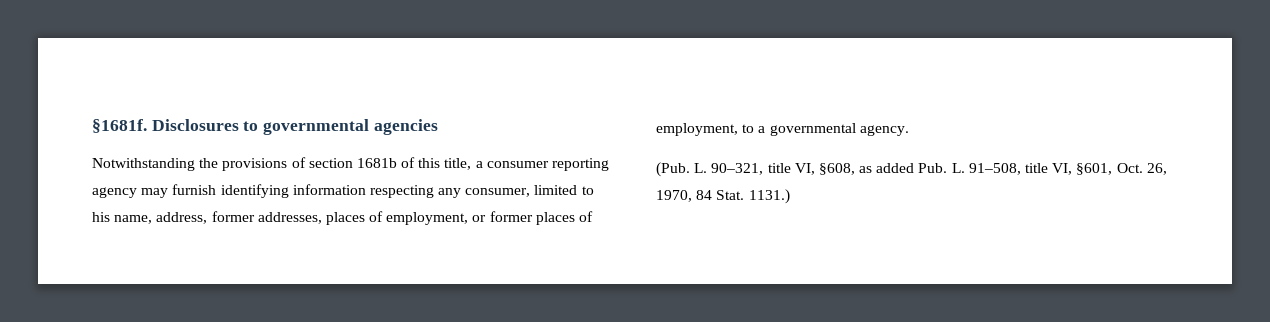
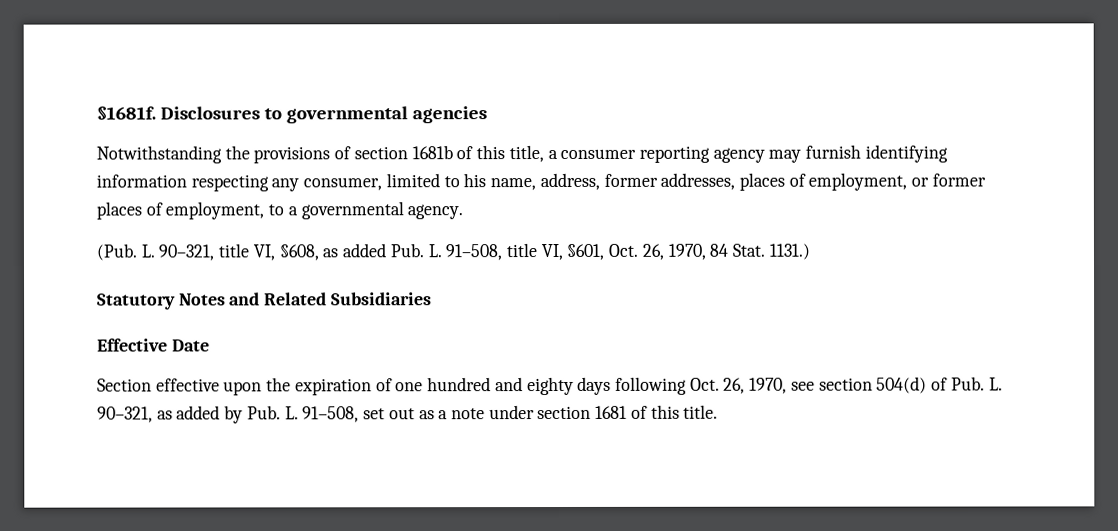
+ Statutory Notes and Related Subsidiaries
+ Effective Date
+ Section effective upon the expiration of one hundred and eighty days following Oct. 26, 1970, see section 504(d) of Pub. L. 90–321, as added by Pub. L. 91–508, set out as a note under section 1681 of this title.

